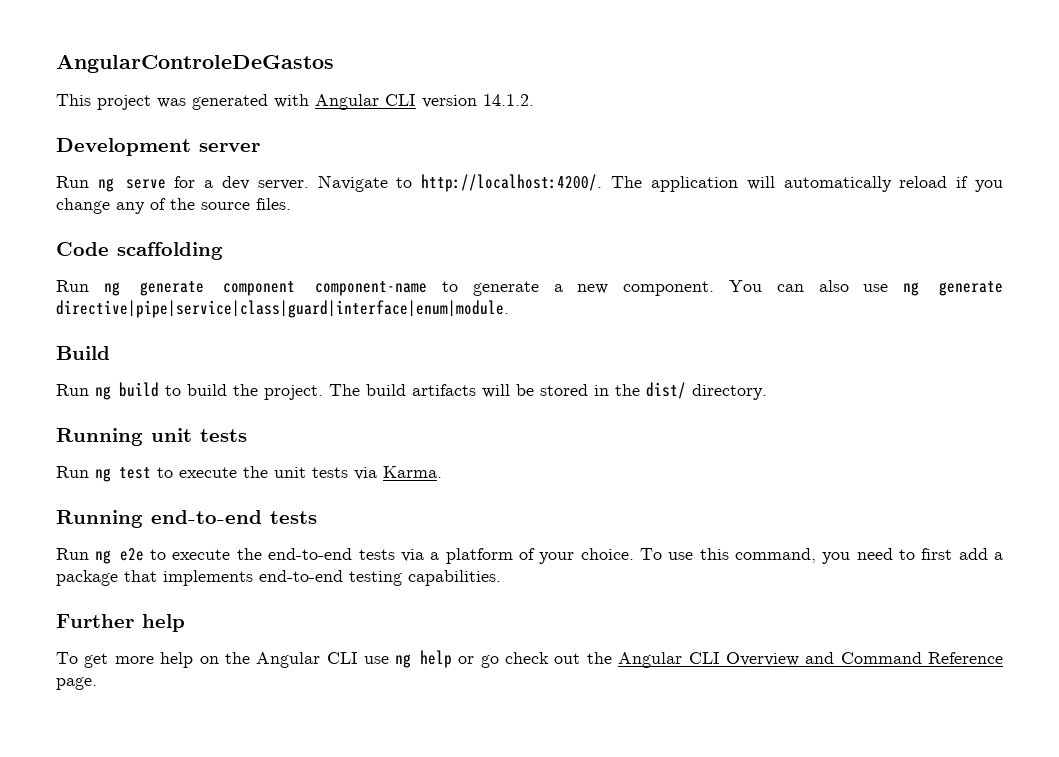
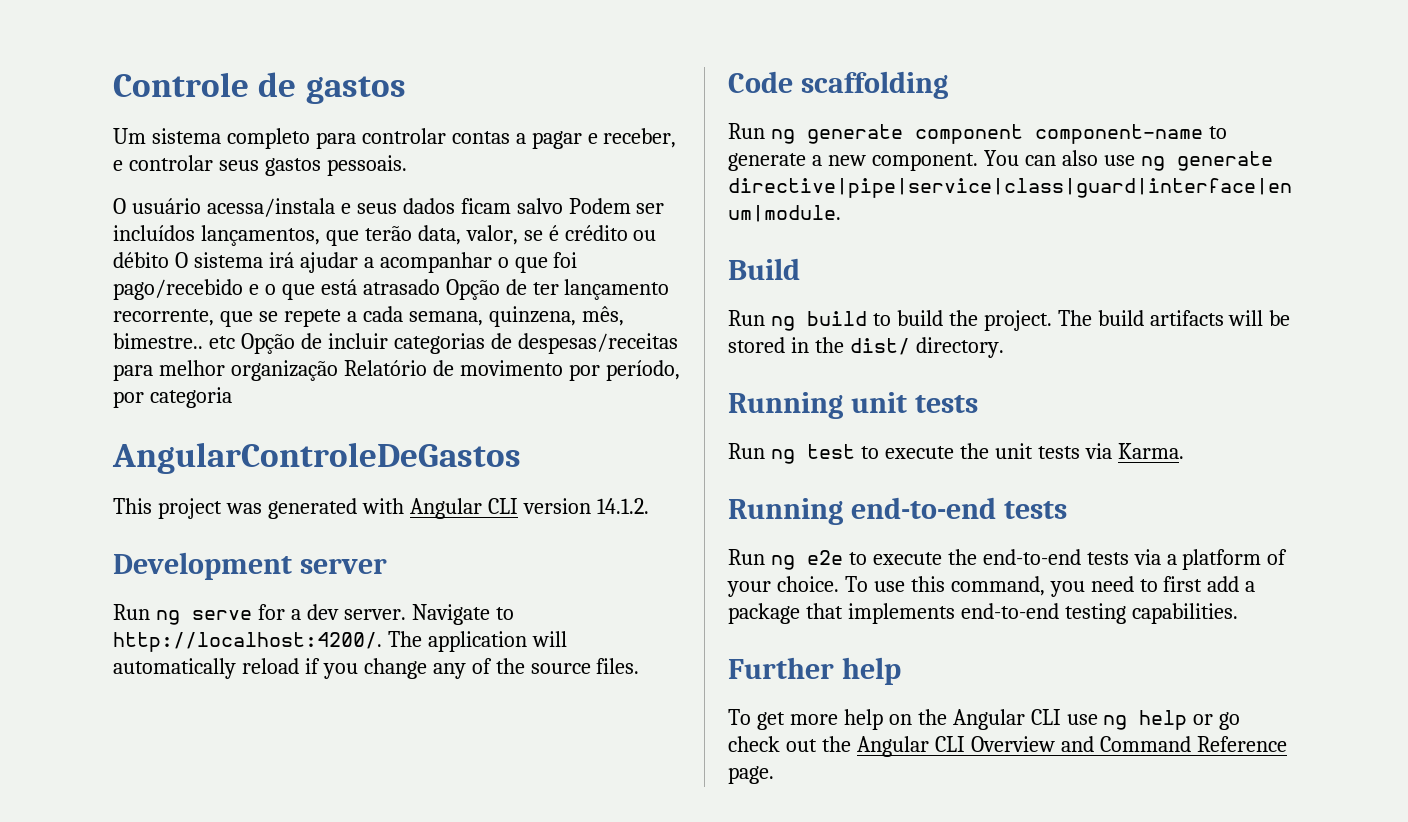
+ Controle de gastos
+ Um sistema completo para controlar contas a pagar e receber, e controlar seus gastos pessoais.
+ O usuário acessa/instala e seus dados ficam salvo Podem ser incluídos lançamentos, que terão data, valor, se é crédito ou débito O sistema irá ajudar a acompanhar o que foi pago/recebido e o que está atrasado Opção de ter lançamento recorrente, que se repete a cada semana, quinzena, mês, bimestre.. etc Opção de incluir categorias de despesas/receitas para melhor organização Relatório de movimento por período, por categoria

